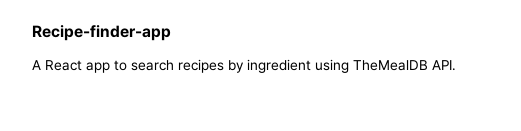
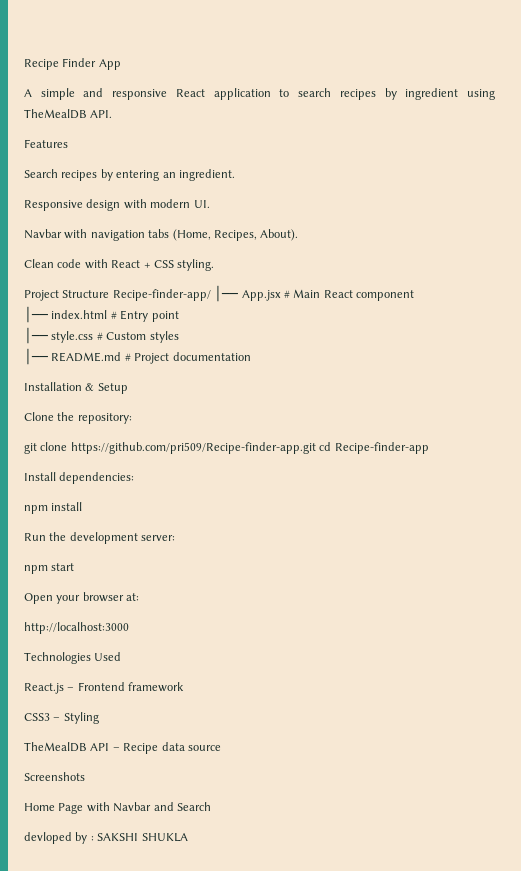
- Recipe-finder-app
- A React app to search recipes by ingredient using TheMealDB API.
+ Recipe Finder App
+ A simple and responsive React application to search recipes by ingredient using TheMealDB API.
+ Features
+ Search recipes by entering an ingredient.
+ Responsive design with modern UI.
+ Navbar with navigation tabs (Home, Recipes, About).
+ Clean code with React + CSS styling.
+ Project Structure Recipe-finder-app/ │── App.jsx # Main React component
+ │── index.html # Entry point
+ │── style.css # Custom styles
+ │── README.md # Project documentation
+ Installation & Setup
+ Clone the repository:
+ git clone https://github.com/pri509/Recipe-finder-app.git cd Recipe-finder-app
+ Install dependencies:
+ npm install
+ Run the development server:
+ npm start
+ Open your browser at:
+ http://localhost:3000
+ Technologies Used
+ React.js – Frontend framework
+ CSS3 – Styling
+ TheMealDB API – Recipe data source
+ Screenshots
+ Home Page with Navbar and Search
+ devloped by : SAKSHI SHUKLA

